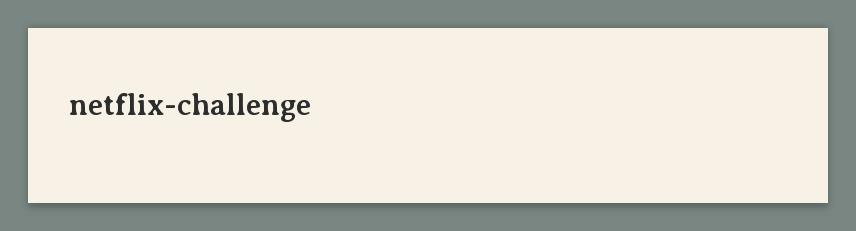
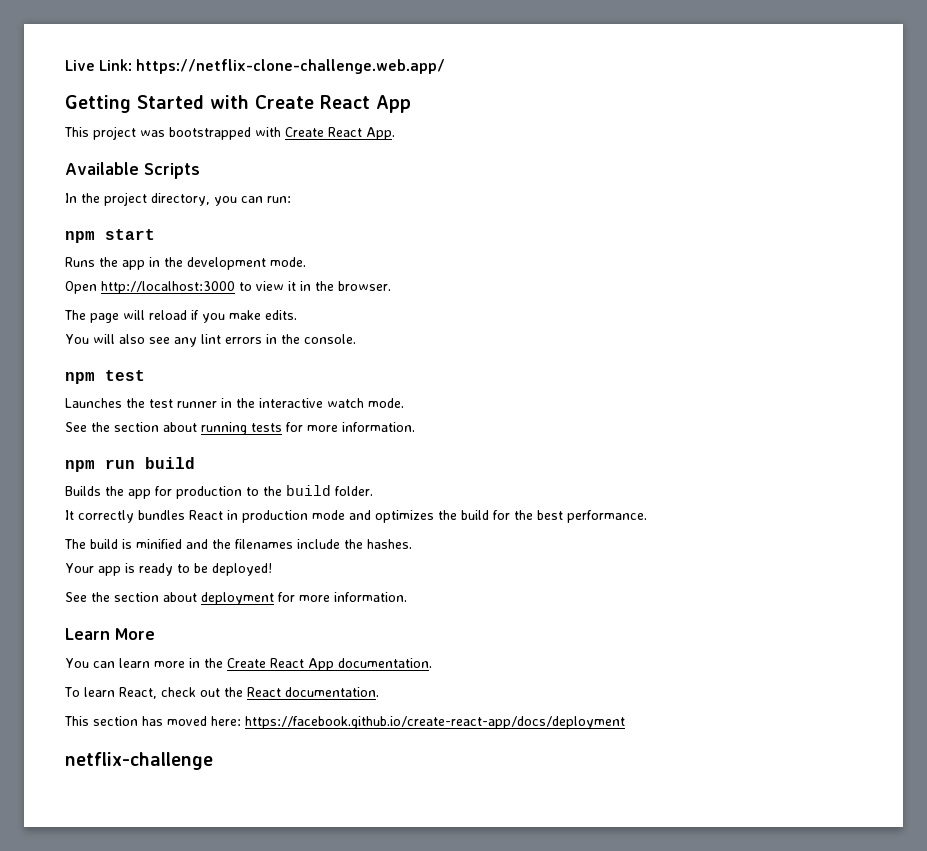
+ Live Link: https://netflix-clone-challenge.web.app/
+ Getting Started with Create React App
+ This project was bootstrapped with Create React App.
+ Available Scripts
+ In the project directory, you can run:
+ npm start
+ Runs the app in the development mode.
+ Open http://localhost:3000 to view it in the browser.
+ The page will reload if you make edits.
+ You will also see any lint errors in the console.
+ npm test
+ Launches the test runner in the interactive watch mode.
+ See the section about running tests for more information.
+ npm run build
+ Builds the app for production to the build folder.
+ It correctly bundles React in production mode and optimizes the build for the best performance.
+ The build is minified and the filenames include the hashes.
+ Your app is ready to be deployed!
+ See the section about deployment for more information.
+ Learn More
+ You can learn more in the Create React App documentation.
+ To learn React, check out the React documentation.
+ This section has moved here: https://facebook.github.io/create-react-app/docs/deployment

